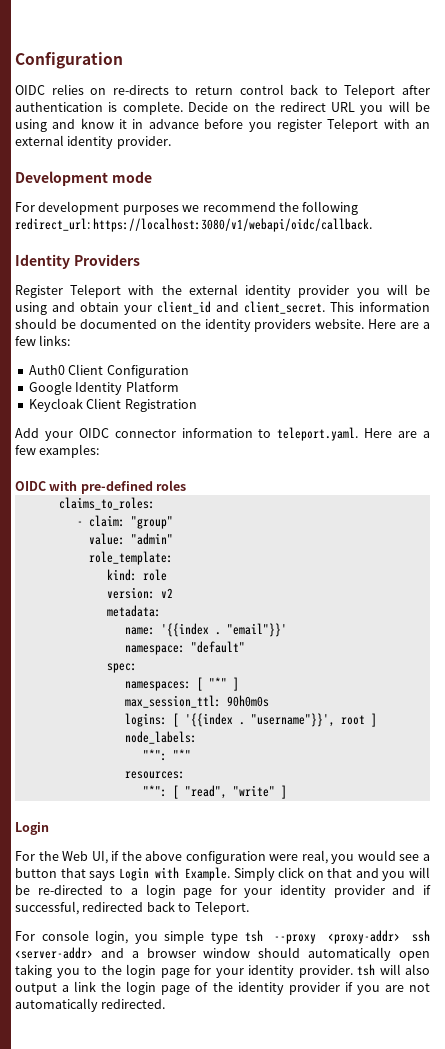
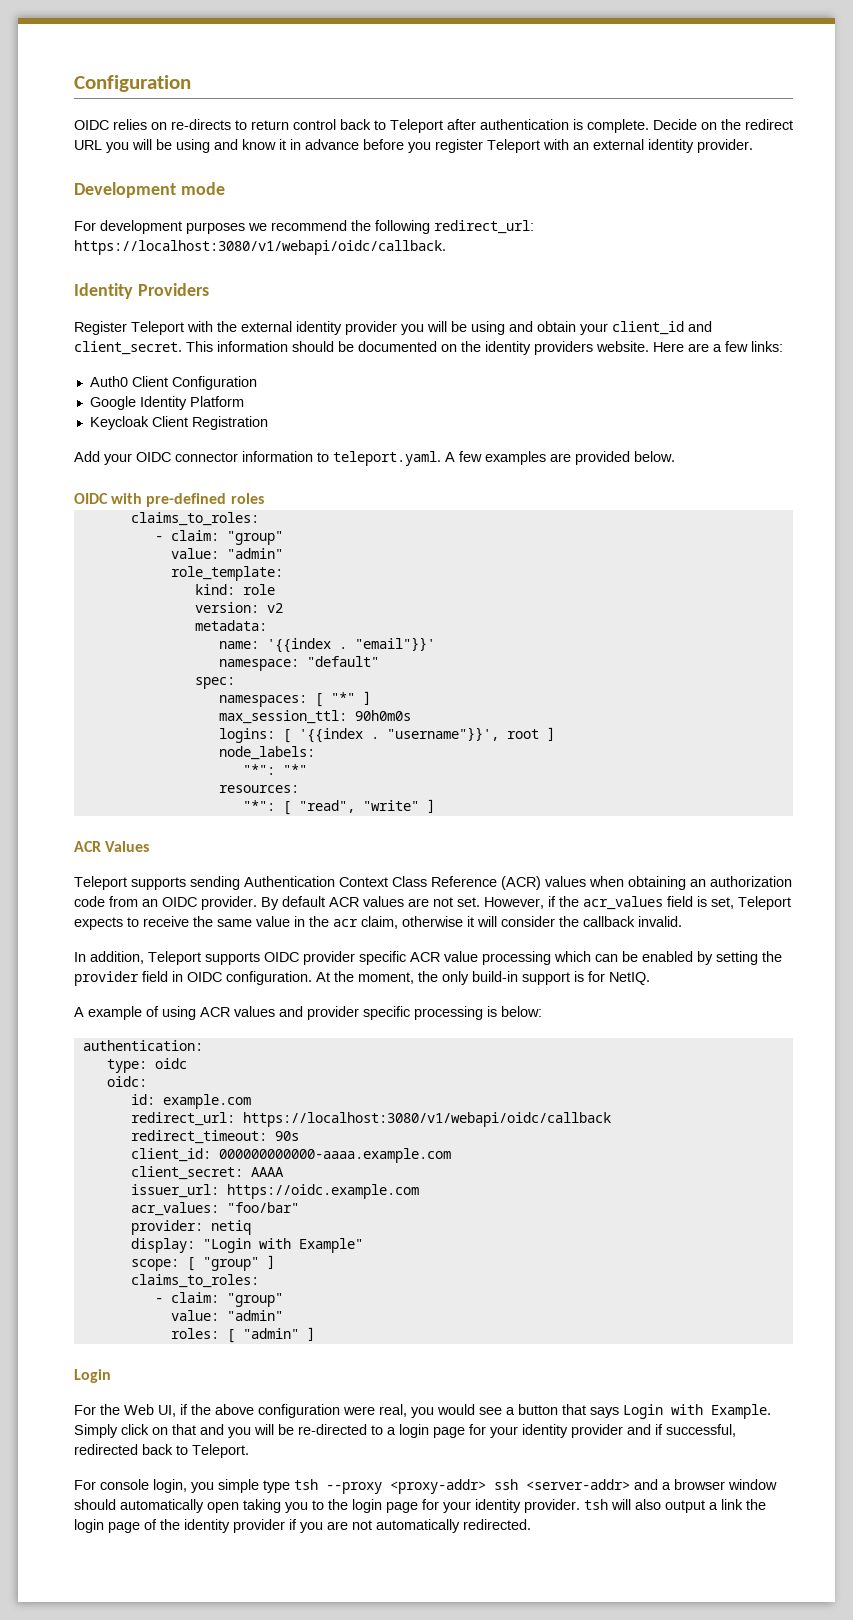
- Add your OIDC connector information to teleport.yaml. Here are a few examples:
+ Add your OIDC connector information to teleport.yaml. A few examples are provided below.
+ ACR Values
+ Teleport supports sending Authentication Context Class Reference (ACR) values when obtaining an authorization code from an OIDC provider. By default ACR values are not set. However, if the acr_values field is set, Teleport expects to receive the same value in the acr claim, otherwise it will consider the callback invalid.
+ In addition, Teleport supports OIDC provider specific ACR value processing which can be enabled by setting the provider field in OIDC configuration. At the moment, the only build-in support is for NetIQ.
+ A example of using ACR values and provider specific processing is below:
+ authentication:
+ type: oidc
+ oidc:
+ id: example.com
+ redirect_url: https://localhost:3080/v1/webapi/oidc/callback
+ redirect_timeout: 90s
+ client_id: 000000000000-aaaa.example.com
+ client_secret: AAAA
+ issuer_url: https://oidc.example.com
+ acr_values: "foo/bar"
+ provider: netiq
+ display: "Login with Example"
+ scope: [ "group" ]
+ claims_to_roles:
+ - claim: "group"
+ value: "admin"
+ roles: [ "admin" ]

